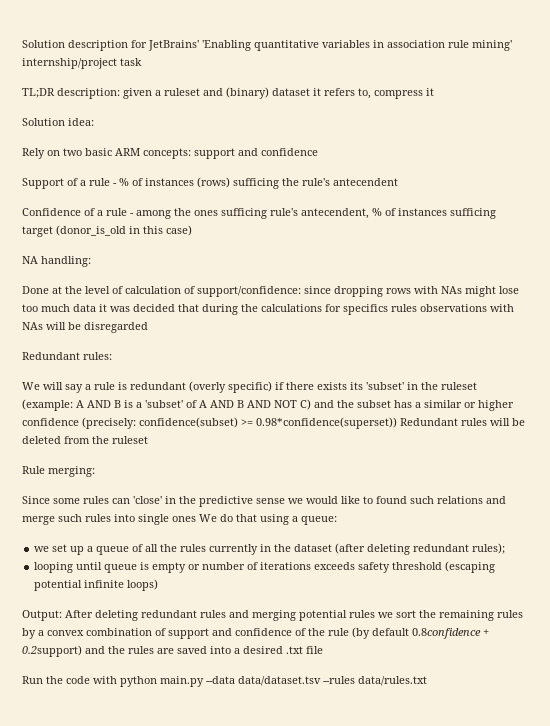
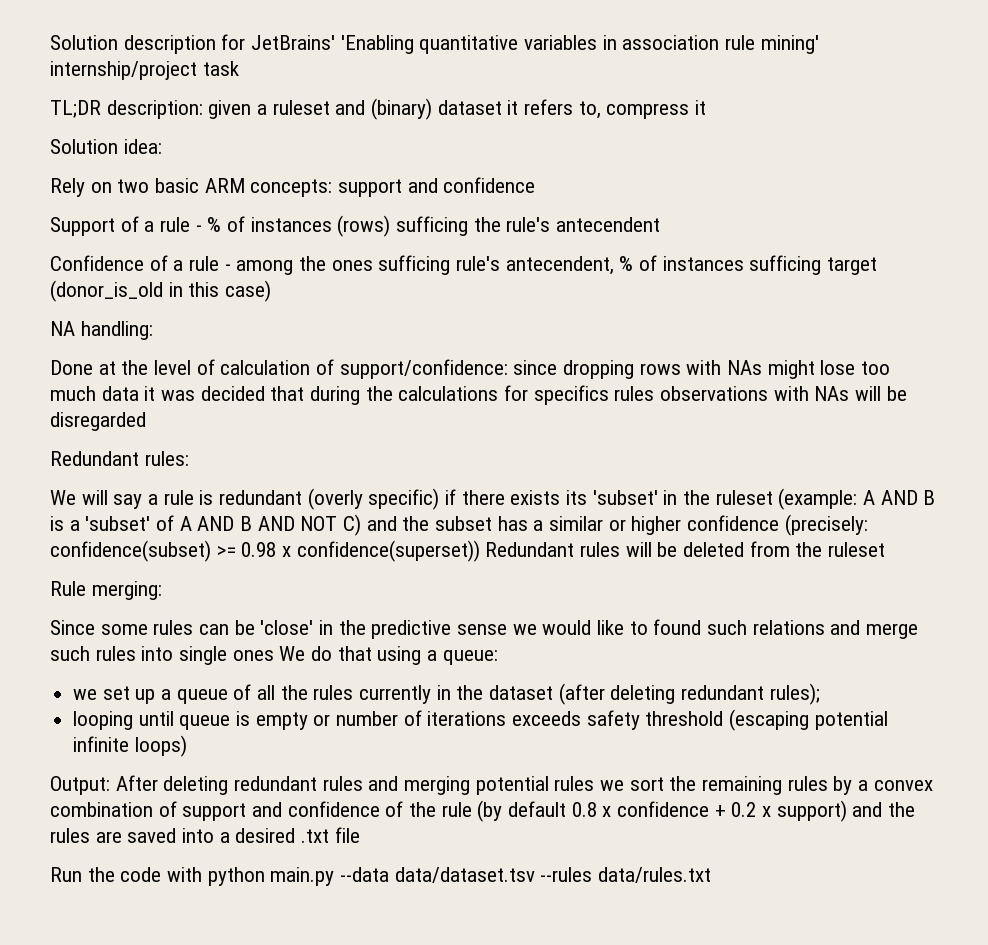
- We will say a rule is redundant (overly specific) if there exists its 'subset' in the ruleset (example: A AND B is a 'subset' of A AND B AND NOT C) and the subset has a similar or higher confidence (precisely: confidence(subset) >= 0.98*confidence(superset)) Redundant rules will be deleted from the ruleset
+ We will say a rule is redundant (overly specific) if there exists its 'subset' in the ruleset (example: A AND B is a 'subset' of A AND B AND NOT C) and the subset has a similar or higher confidence (precisely: confidence(subset) >= 0.98 x confidence(superset)) Redundant rules will be deleted from the ruleset
- Since some rules can 'close' in the predictive sense we would like to found such relations and merge such rules into single ones We do that using a queue:
+ Since some rules can be 'close' in the predictive sense we would like to found such relations and merge such rules into single ones We do that using a queue:
- Output: After deleting redundant rules and merging potential rules we sort the remaining rules by a convex combination of support and confidence of the rule (by default 0.8confidence + 0.2support) and the rules are saved into a desired .txt file
+ Output: After deleting redundant rules and merging potential rules we sort the remaining rules by a convex combination of support and confidence of the rule (by default 0.8 x confidence + 0.2 x support) and the rules are saved into a desired .txt file

